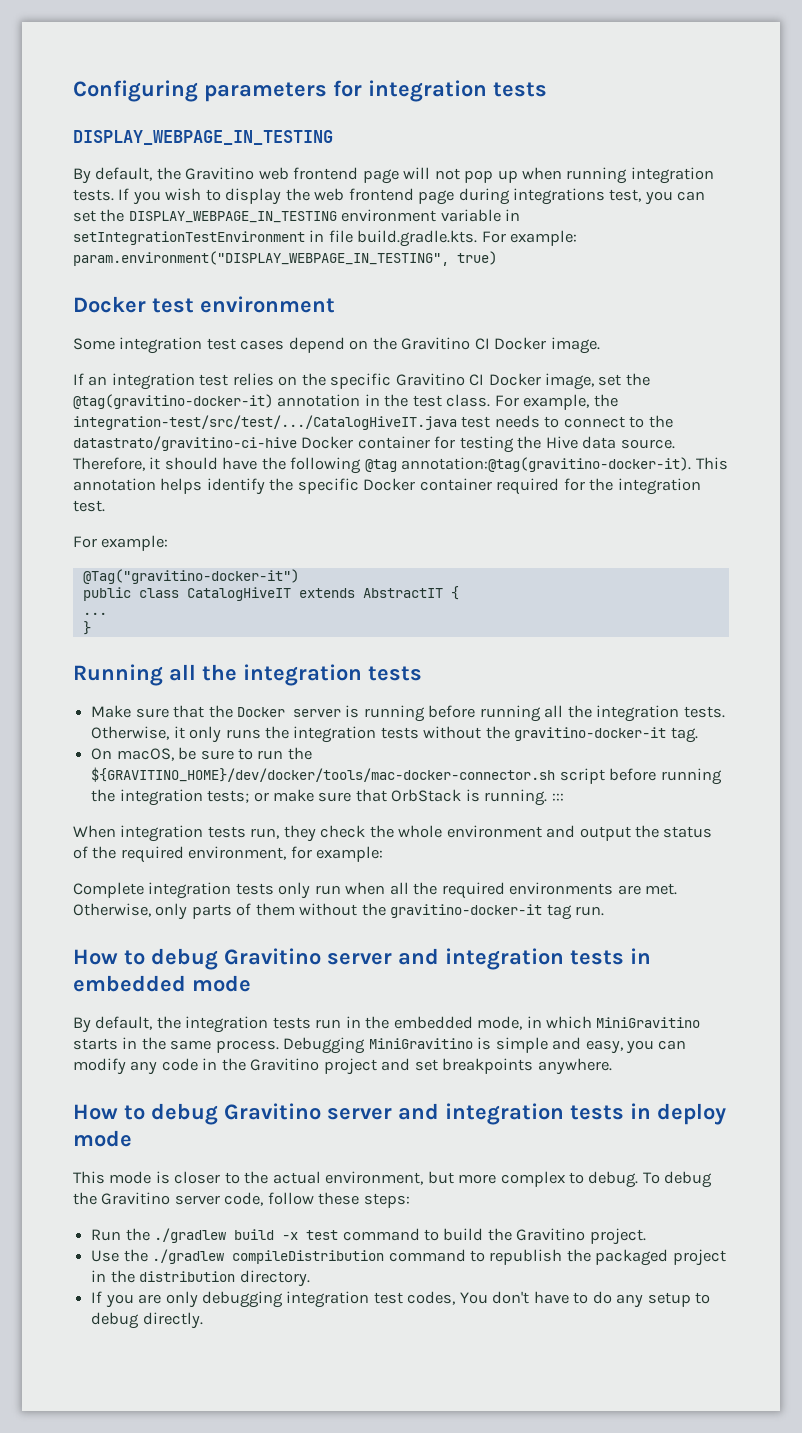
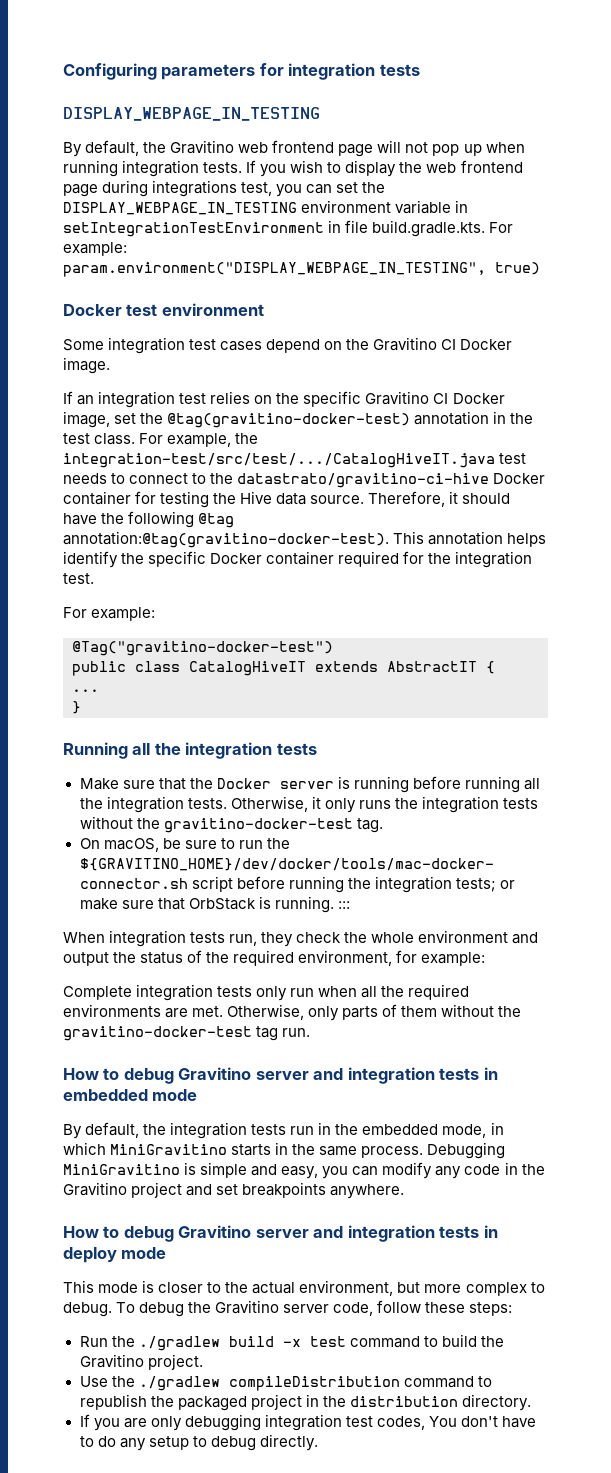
- If an integration test relies on the specific Gravitino CI Docker image, set the @tag(gravitino-docker-it) annotation in the test class.
+ If an integration test relies on the specific Gravitino CI Docker image, set the @tag(gravitino-docker-test) annotation in the test class.
- Therefore, it should have the following @tag annotation:@tag(gravitino-docker-it).
+ Therefore, it should have the following @tag annotation:@tag(gravitino-docker-test).
- @Tag("gravitino-docker-it")
+ @Tag("gravitino-docker-test")
- Otherwise, it only runs the integration tests without the gravitino-docker-it tag.
+ Otherwise, it only runs the integration tests without the gravitino-docker-test tag.
- Otherwise, only parts of them without the gravitino-docker-it tag run.
+ Otherwise, only parts of them without the gravitino-docker-test tag run.

